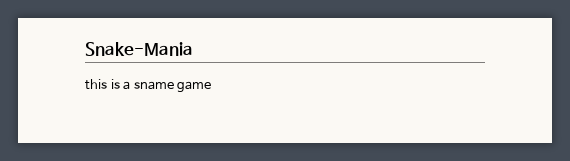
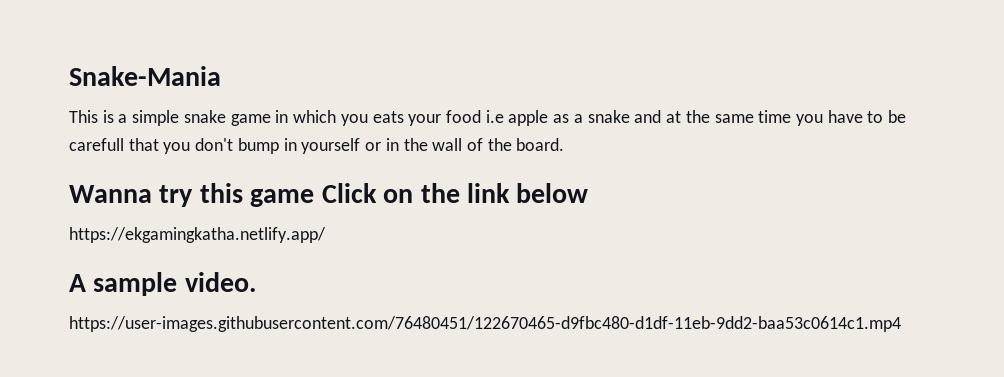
- this is a sname game
+ This is a simple snake game in which you eats your food i.e apple as a snake and at the same time you have to be carefull that you don't bump in yourself or in the wall of the board.
+ Wanna try this game Click on the link below
+ https://ekgamingkatha.netlify.app/
+ A sample video.
+ https://user-images.githubusercontent.com/76480451/122670465-d9fbc480-d1df-11eb-9dd2-baa53c0614c1.mp4

